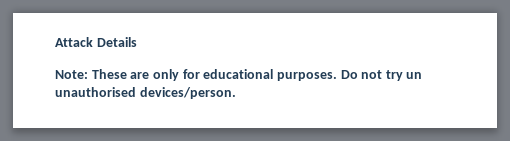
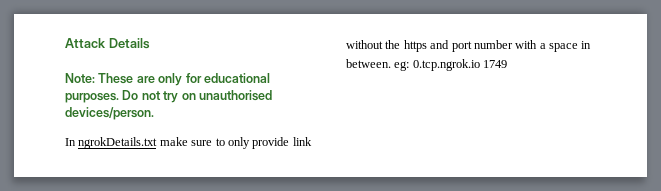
- Do not try un unauthorised devices/person.
+ Do not try on unauthorised devices/person.
+ In ngrokDetails.txt make sure to only provide link without the https and port number with a space in between. eg: 0.tcp.ngrok.io 1749

